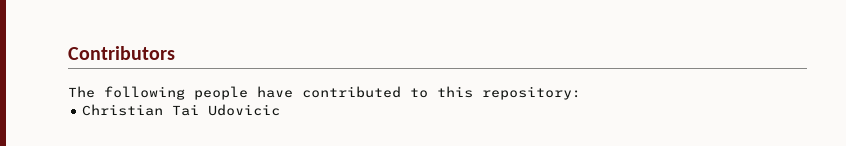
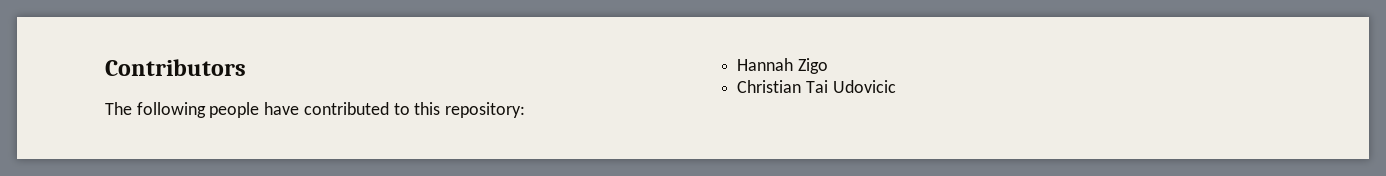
+ Hannah Zigo

